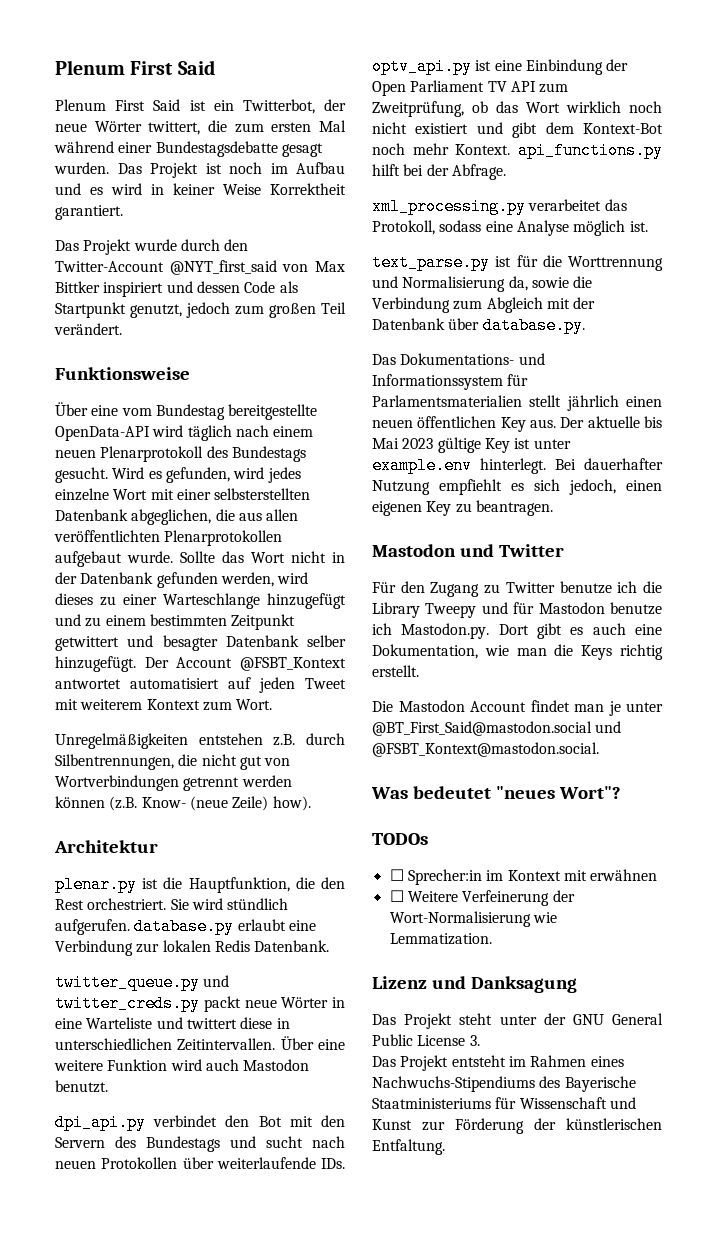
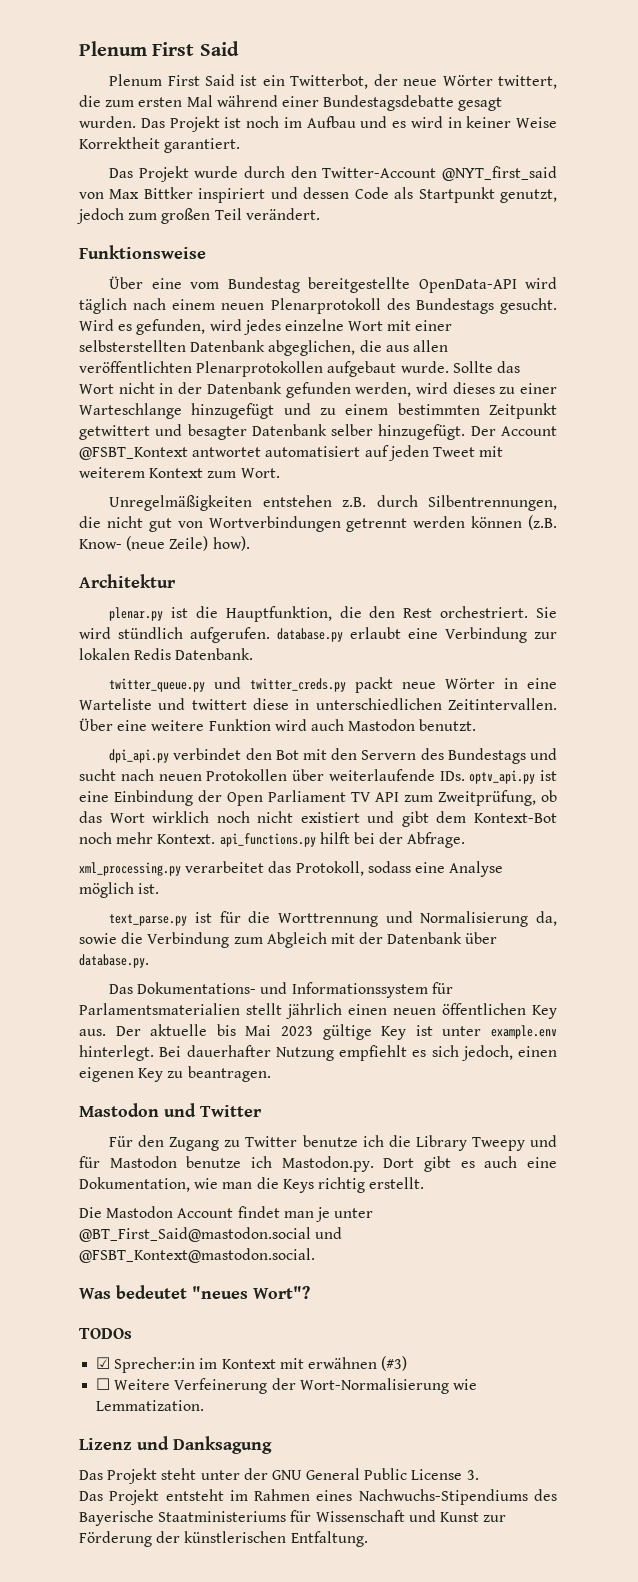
- ☐ Sprecher:in im Kontext mit erwähnen
+ ☑ Sprecher:in im Kontext mit erwähnen (#3)

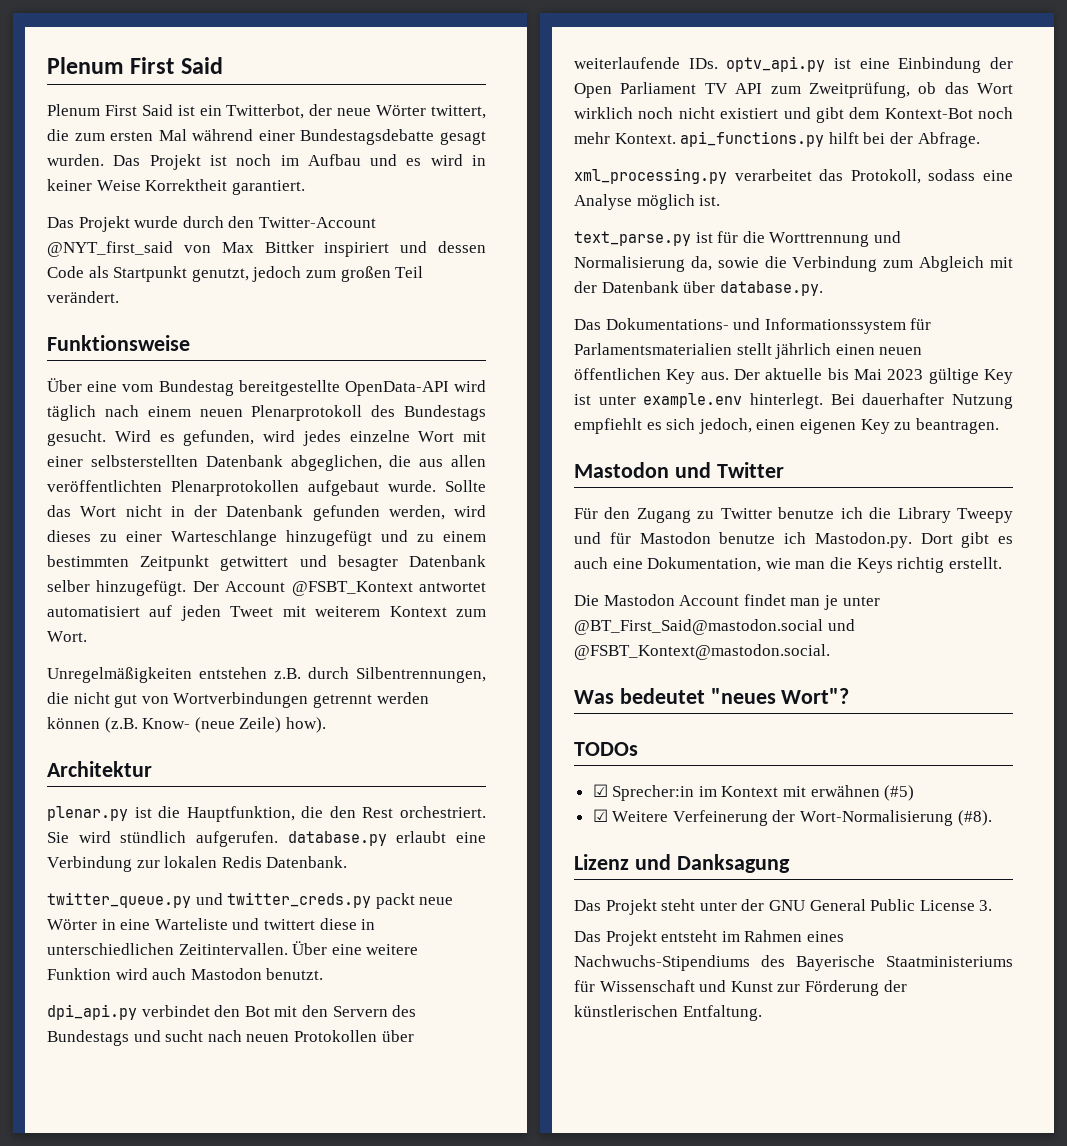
- ☑ Sprecher:in im Kontext mit erwähnen (#3)
- ☐ Weitere Verfeinerung der Wort-Normalisierung wie Lemmatization.
+ ☑ Sprecher:in im Kontext mit erwähnen (#5)
+ ☑ Weitere Verfeinerung der Wort-Normalisierung (#8).

